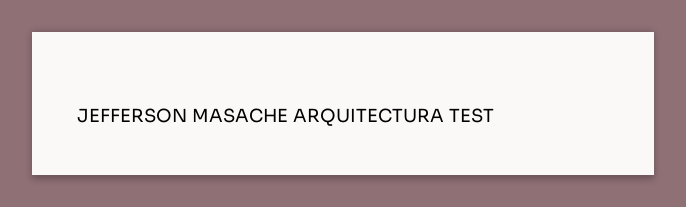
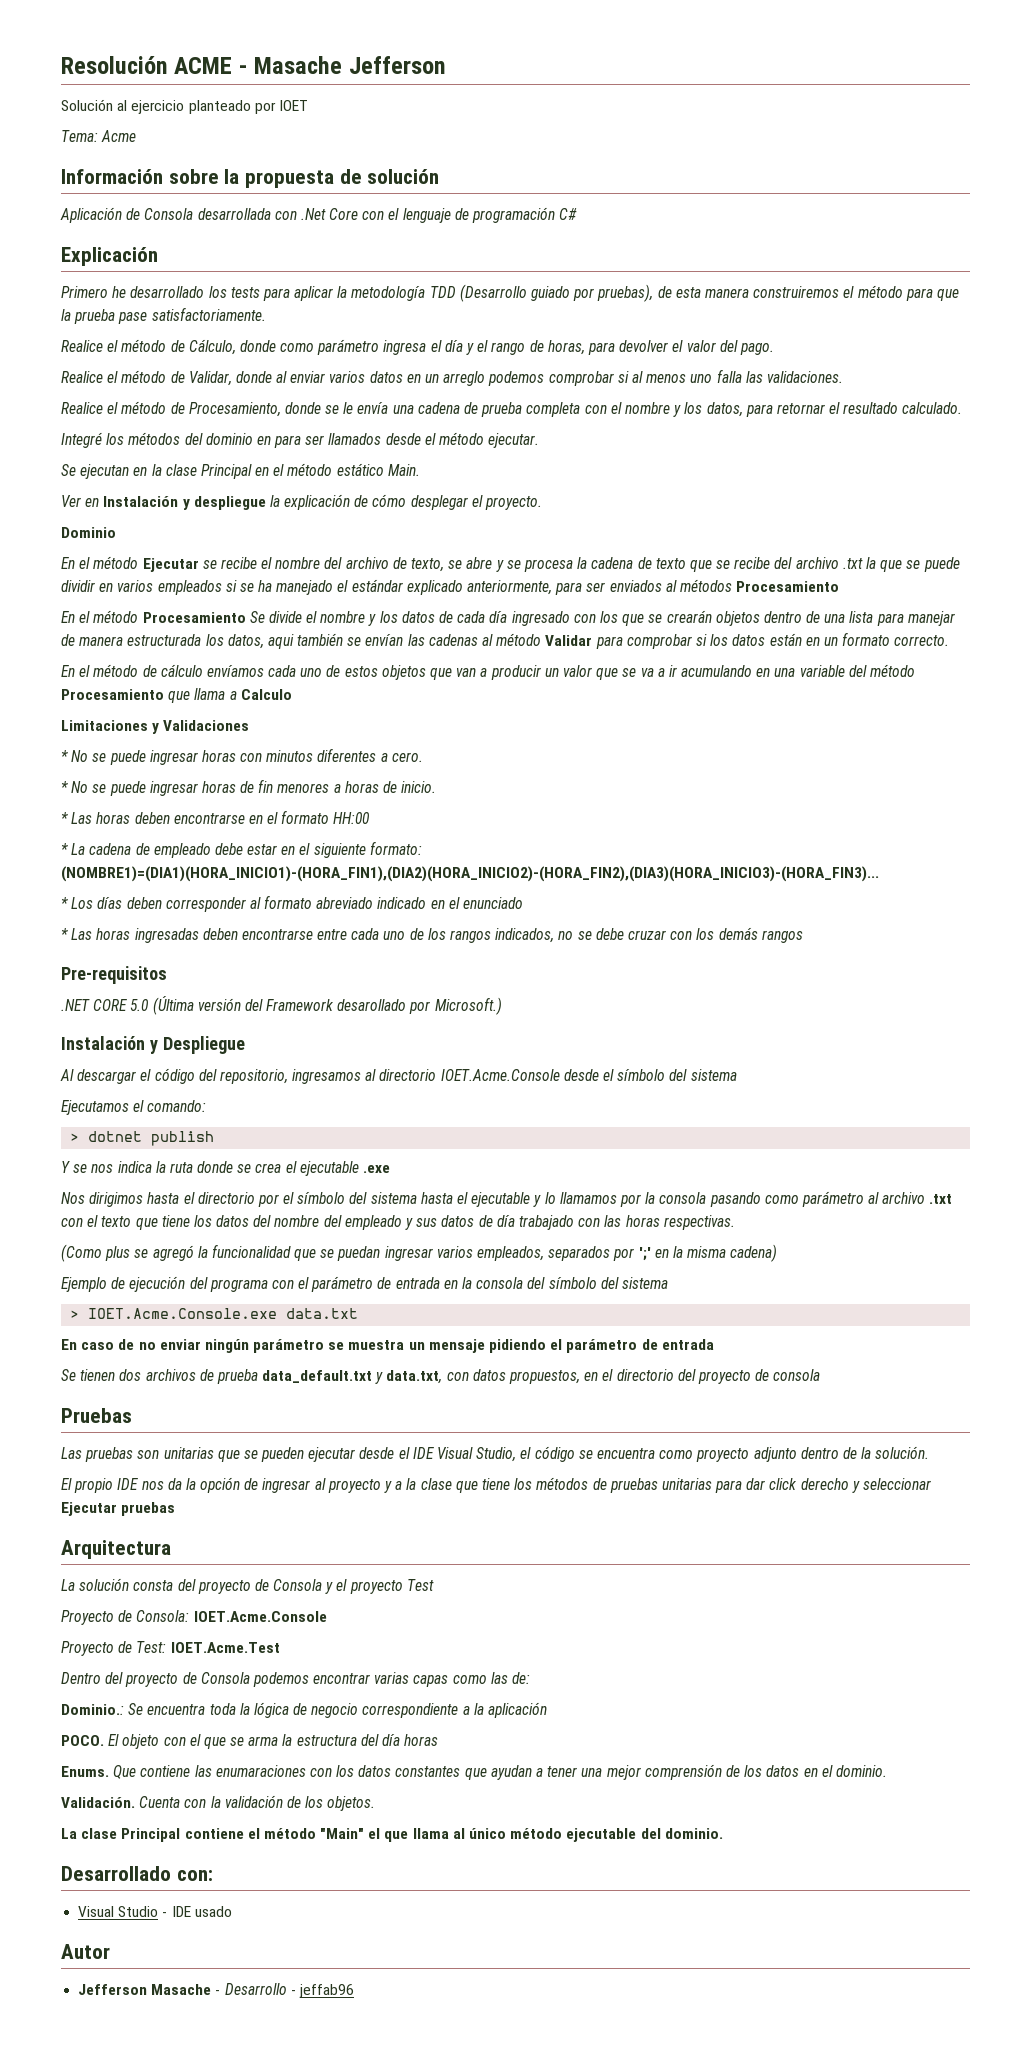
- JEFFERSON MASACHE ARQUITECTURA TEST
+ Resolución ACME - Masache Jefferson
+ Solución al ejercicio planteado por IOET
+ Tema: Acme
+ Información sobre la propuesta de solución
+ Aplicación de Consola desarrollada con .Net Core con el lenguaje de programación C#
+ Explicación
+ Primero he desarrollado los tests para aplicar la metodología TDD (Desarrollo guiado por pruebas), de esta manera construiremos el método para que la prueba pase satisfactoriamente.
+ Realice el método de Cálculo, donde como parámetro ingresa el día y el rango de horas, para devolver el valor del pago.
+ Realice el método de Validar, donde al enviar varios datos en un arreglo podemos comprobar si al menos uno falla las validaciones.
+ Realice el método de Procesamiento, donde se le envía una cadena de prueba completa con el nombre y los datos, para retornar el resultado calculado.
+ Integré los métodos del dominio en para ser llamados desde el método ejecutar.
+ Se ejecutan en la clase Principal en el método estático Main.
+ Ver en Instalación y despliegue la explicación de cómo desplegar el proyecto.
+ Dominio
+ En el método Ejecutar se recibe el nombre del archivo de texto, se abre y se procesa la cadena de texto que se recibe del archivo .txt la que se puede dividir en varios empleados si se ha manejado el estándar explicado anteriormente, para ser enviados al métodos Procesamiento
+ En el método Procesamiento Se divide el nombre y los datos de cada día ingresado con los que se crearán objetos dentro de una lista para manejar de manera estructurada los datos, aqui también se envían las cadenas al método Validar para comprobar si los datos están en un formato correcto.
+ En el método de cálculo envíamos cada uno de estos objetos que van a producir un valor que se va a ir acumulando en una variable del método Procesamiento que llama a Calculo
+ Limitaciones y Validaciones
+ * No se puede ingresar horas con minutos diferentes a cero.
+ * No se puede ingresar horas de fin menores a horas de inicio.
+ * Las horas deben encontrarse en el formato HH:00
+ * La cadena de empleado debe estar en el siguiente formato: (NOMBRE1)=(DIA1)(HORA_INICIO1)-(HORA_FIN1),(DIA2)(HORA_INICIO2)-(HORA_FIN2),(DIA3)(HORA_INICIO3)-(HORA_FIN3)...
+ * Los días deben corresponder al formato abreviado indicado en el enunciado
+ * Las horas ingresadas deben encontrarse entre cada uno de los rangos indicados, no se debe cruzar con los demás rangos
+ Pre-requisitos
+ .NET CORE 5.0 (Última versión del Framework desarollado por Microsoft.)
+ Instalación y Despliegue
+ Al descargar el código del repositorio, ingresamos al directorio IOET.Acme.Console desde el símbolo del sistema
+ Ejecutamos el comando:
+ > dotnet publish
+ Y se nos indica la ruta donde se crea el ejecutable .exe
+ Nos dirigimos hasta el directorio por el símbolo del sistema hasta el ejecutable y lo llamamos por la consola pasando como parámetro al archivo .txt con el texto que tiene los datos del nombre del empleado y sus datos de día trabajado con las horas respectivas.
+ (Como plus se agregó la funcionalidad que se puedan ingresar varios empleados, separados por ';' en la misma cadena)
+ Ejemplo de ejecución del programa con el parámetro de entrada en la consola del símbolo del sistema
+ > IOET.Acme.Console.exe data.txt
+ En caso de no enviar ningún parámetro se muestra un mensaje pidiendo el parámetro de entrada
+ Se tienen dos archivos de prueba data_default.txt y data.txt, con datos propuestos, en el directorio del proyecto de consola
+ Pruebas
+ Las pruebas son unitarias que se pueden ejecutar desde el IDE Visual Studio, el código se encuentra como proyecto adjunto dentro de la solución.
+ El propio IDE nos da la opción de ingresar al proyecto y a la clase que tiene los métodos de pruebas unitarias para dar click derecho y seleccionar Ejecutar pruebas
+ Arquitectura
+ La solución consta del proyecto de Consola y el proyecto Test
+ Proyecto de Consola: IOET.Acme.Console
+ Proyecto de Test: IOET.Acme.Test
+ Dentro del proyecto de Consola podemos encontrar varias capas como las de:
+ Dominio.: Se encuentra toda la lógica de negocio correspondiente a la aplicación
+ POCO. El objeto con el que se arma la estructura del día horas
+ Enums. Que contiene las enumaraciones con los datos constantes que ayudan a tener una mejor comprensión de los datos en el dominio.
+ Validación. Cuenta con la validación de los objetos.
+ La clase Principal contiene el método "Main" el que llama al único método ejecutable del dominio.
+ Desarrollado con:
+ Visual Studio - IDE usado
+ Autor
+ Jefferson Masache - Desarrollo - jeffab96

